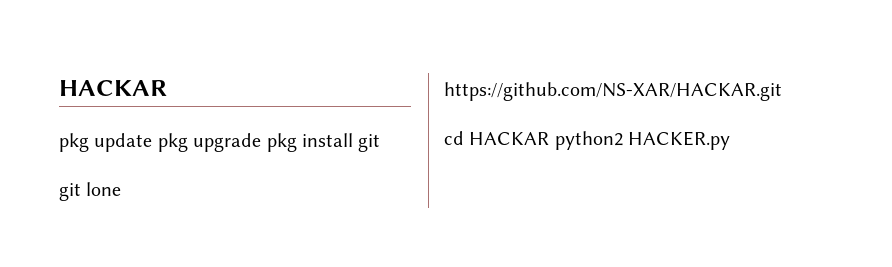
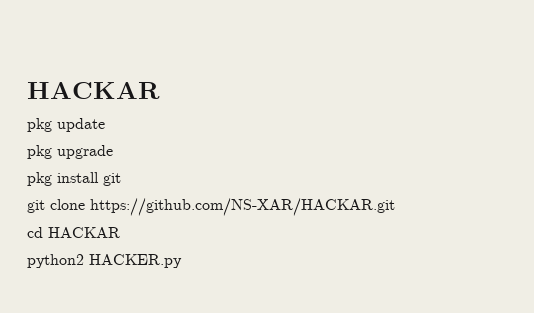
- pkg update pkg upgrade pkg install git
+ pkg update
+ pkg upgrade
+ pkg install git
- git lone https://github.com/NS-XAR/HACKAR.git
+ git clone https://github.com/NS-XAR/HACKAR.git
- cd HACKAR python2 HACKER.py
+ cd HACKAR
+ python2 HACKER.py

